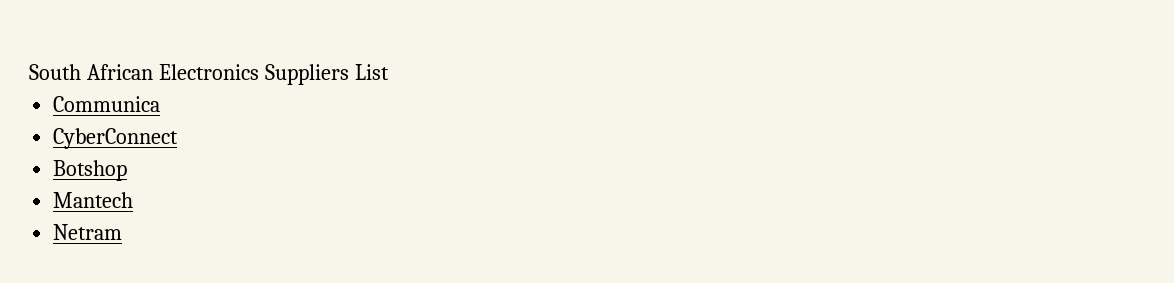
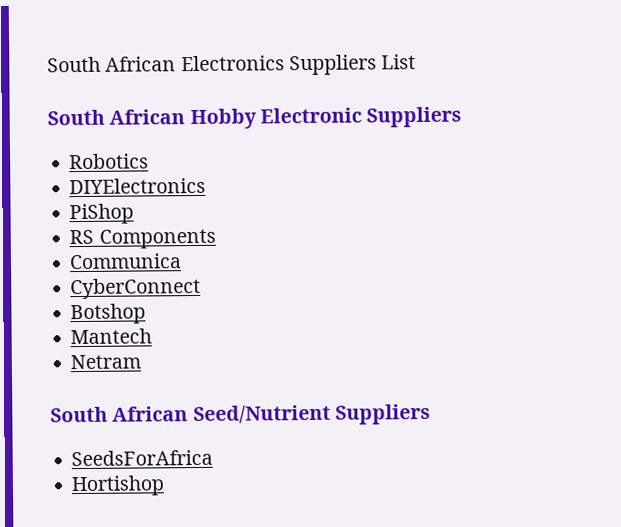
+ South African Hobby Electronic Suppliers
+ Robotics
+ DIYElectronics
+ PiShop
+ RS Components
+ South African Seed/Nutrient Suppliers
+ SeedsForAfrica
+ Hortishop

